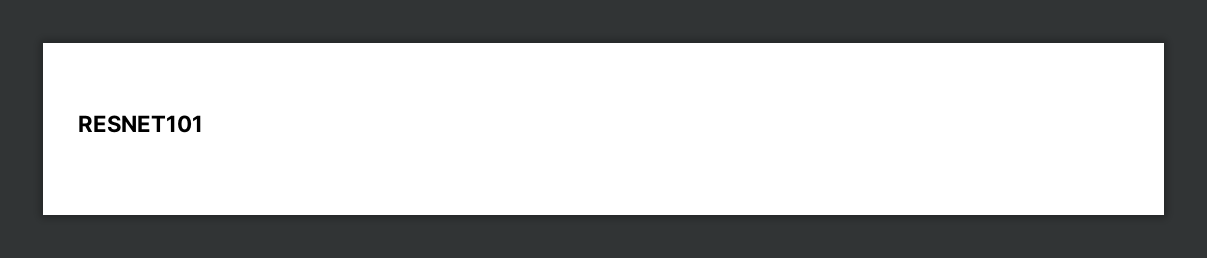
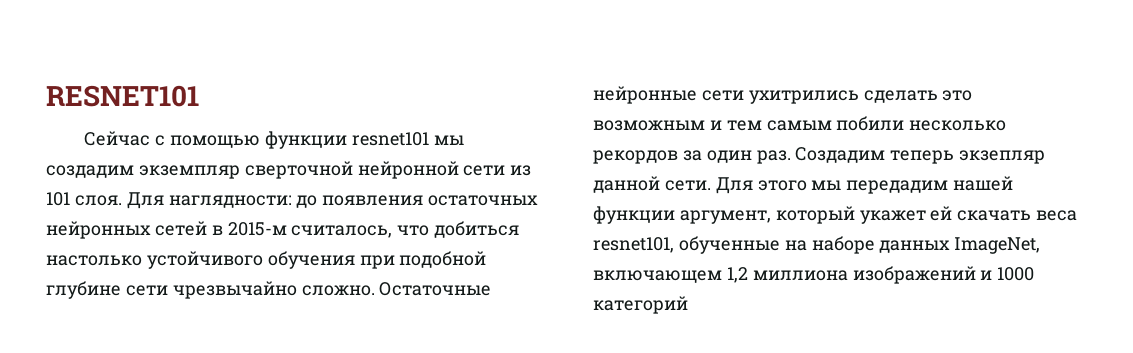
+ Сейчас с помощью функции resnet101 мы создадим экземпляр сверточной нейронной сети из 101 слоя. Для наглядности: до появления остаточных нейронных сетей в 2015-м считалось, что добиться настолько устойчивого обучения при подобной глубине сети чрезвычайно сложно. Остаточные нейронные сети ухитрились сделать это возможным и тем самым побили несколько рекордов за один раз. Создадим теперь экзепляр данной сети. Для этого мы передадим нашей функции аргумент, который укажет ей скачать веса resnet101, обученные на наборе данных ImageNet, включающем 1,2 миллиона изображений и 1000 категорий

